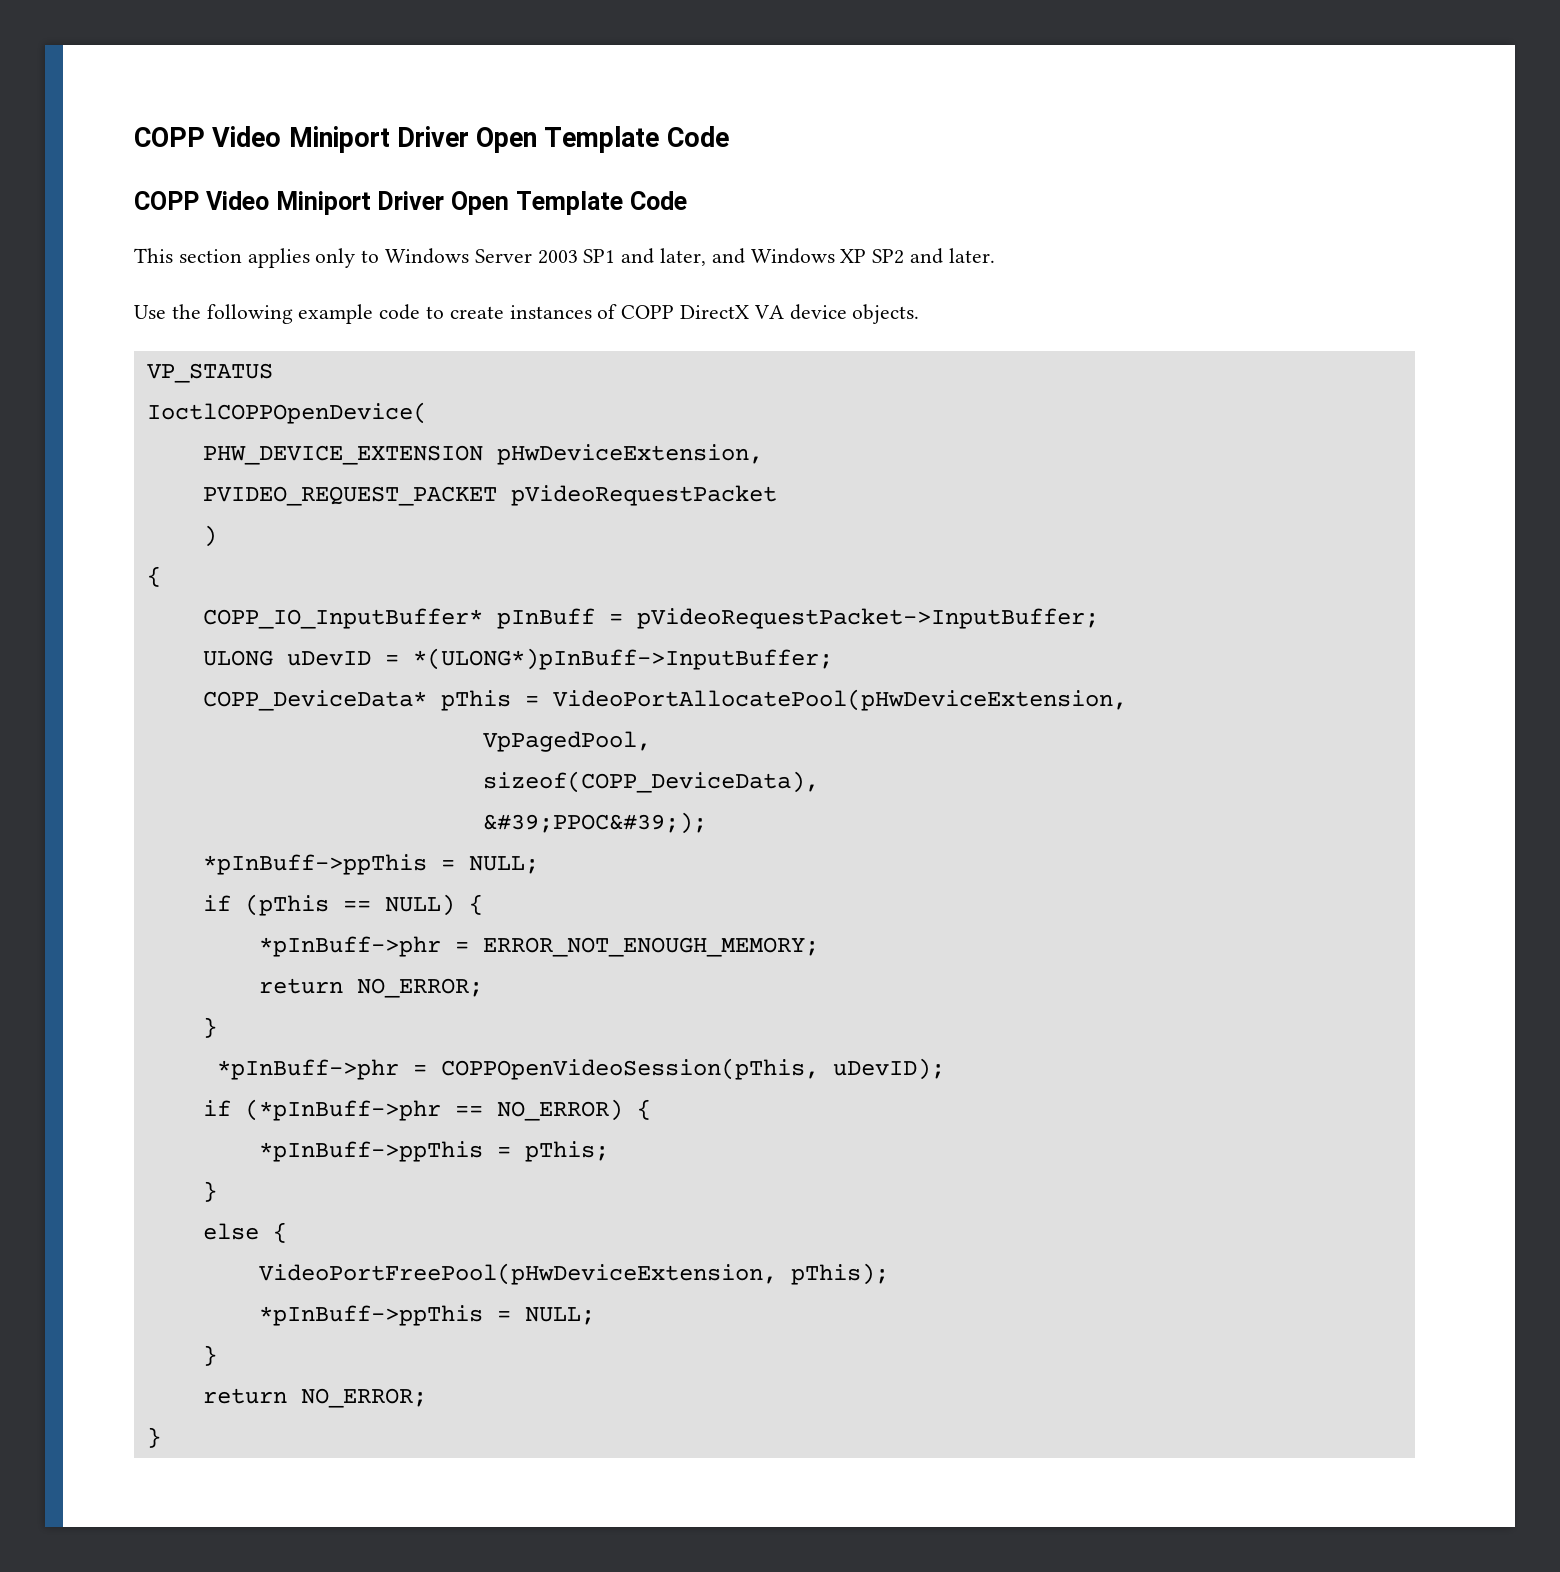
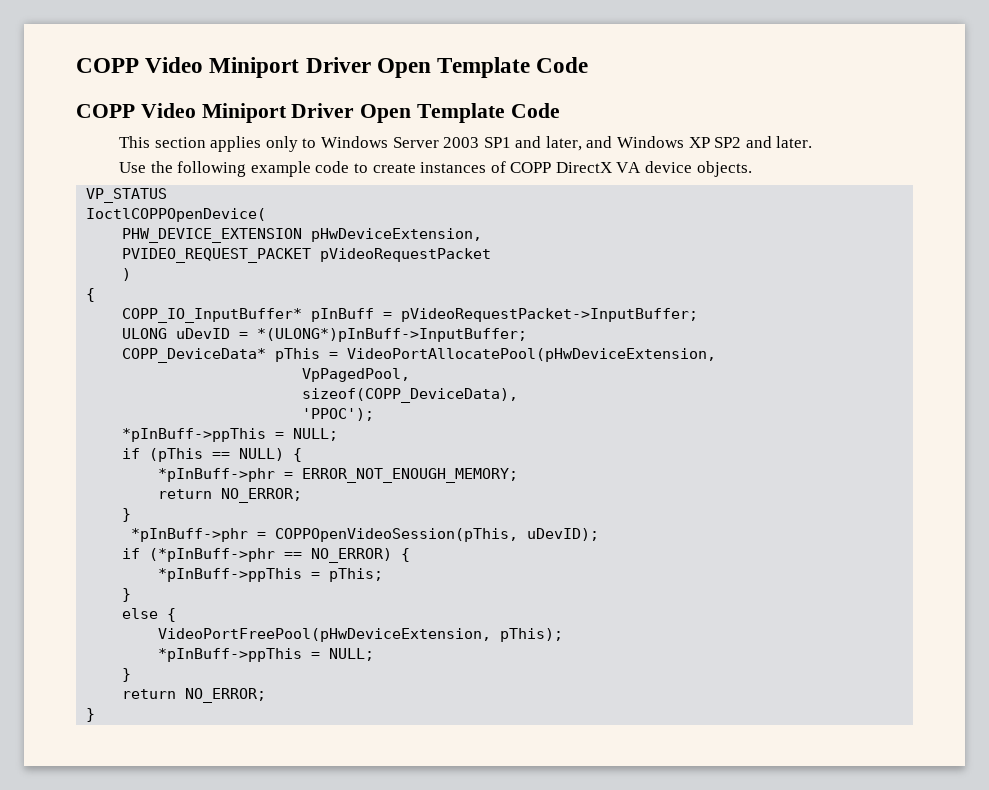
- &#39;PPOC&#39;);
+ 'PPOC');

